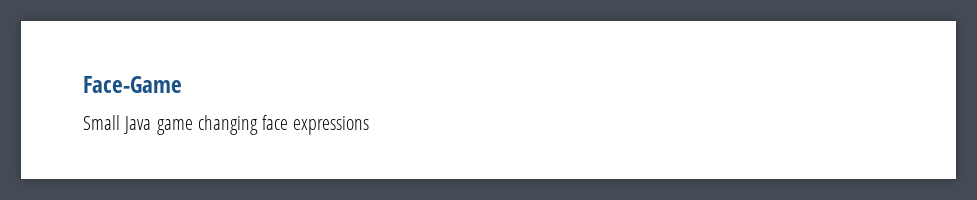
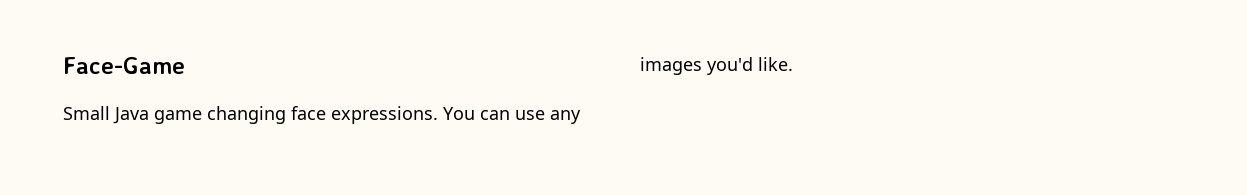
- Small Java game changing face expressions
+ Small Java game changing face expressions. You can use any images you'd like.

